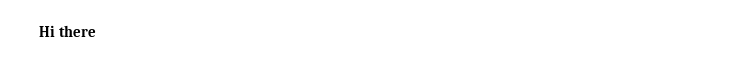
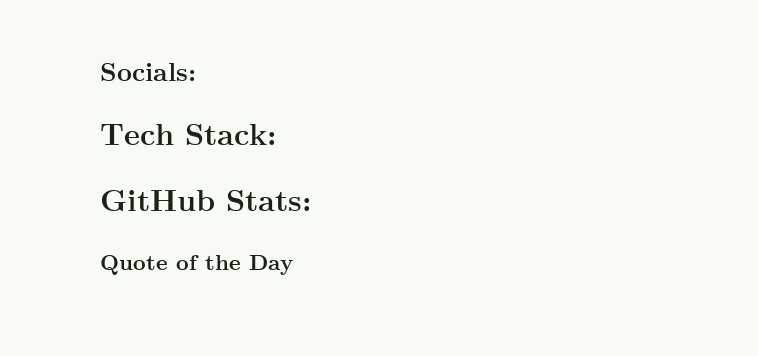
- Hi there
+ Socials:
+ Tech Stack:
+ GitHub Stats:
+ Quote of the Day

